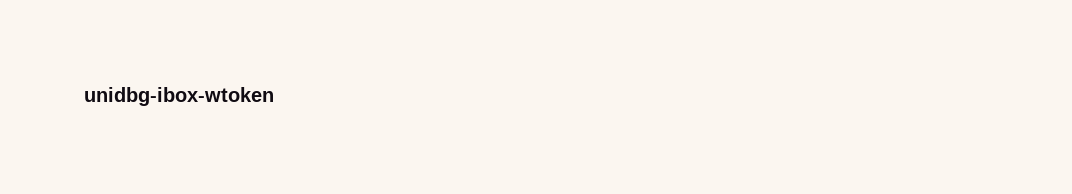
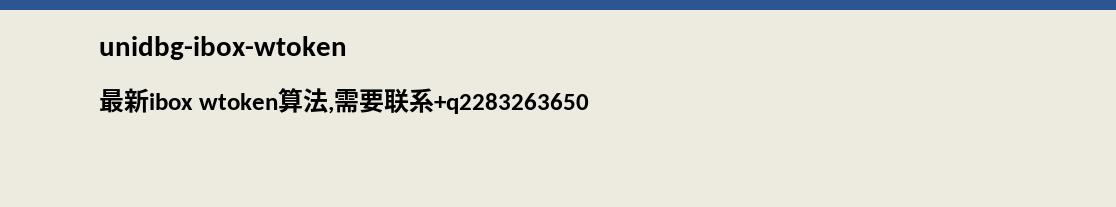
+ 最新ibox wtoken算法,需要联系+q2283263650

